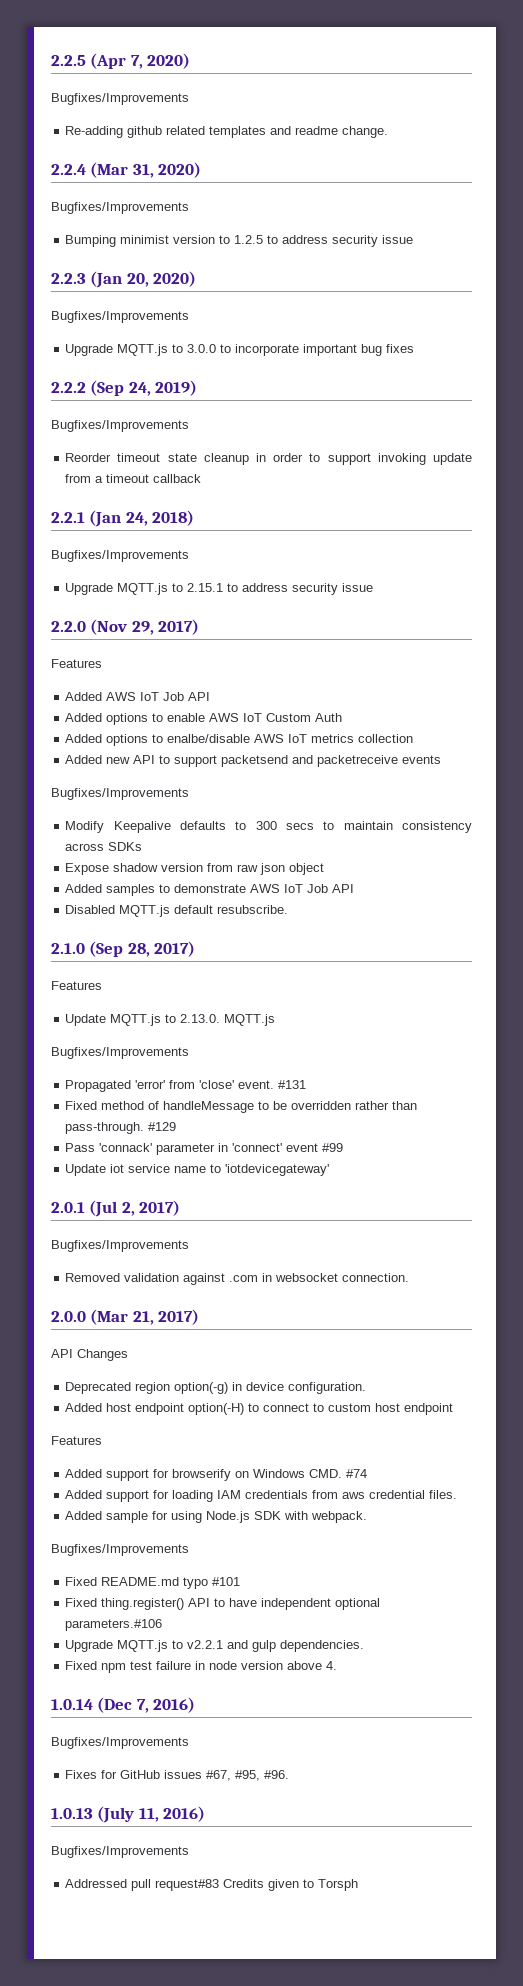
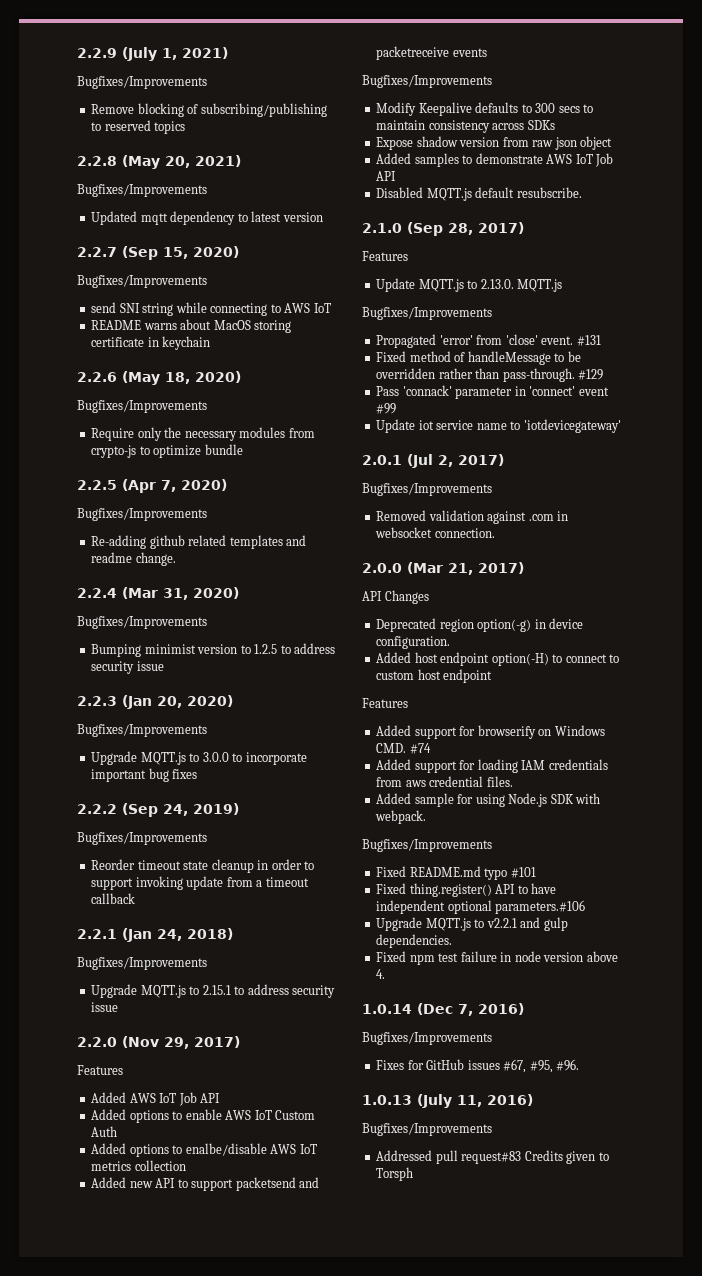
+ 2.2.9 (July 1, 2021)
+ Bugfixes/Improvements
+ Remove blocking of subscribing/publishing to reserved topics
+ 2.2.8 (May 20, 2021)
+ Bugfixes/Improvements
+ Updated mqtt dependency to latest version
+ 2.2.7 (Sep 15, 2020)
+ Bugfixes/Improvements
+ send SNI string while connecting to AWS IoT
+ README warns about MacOS storing certificate in keychain
+ 2.2.6 (May 18, 2020)
+ Bugfixes/Improvements
+ Require only the necessary modules from crypto-js to optimize bundle

